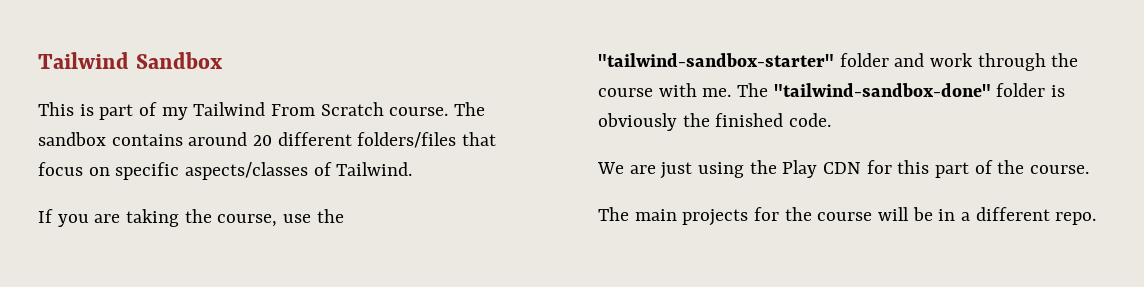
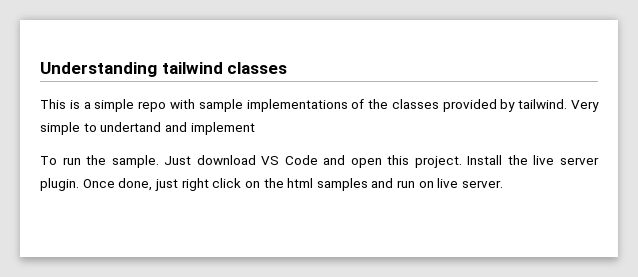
- Tailwind Sandbox
+ Understanding tailwind classes
- This is part of my Tailwind From Scratch course. The sandbox contains around 20 different folders/files that focus on specific aspects/classes of Tailwind.
- If you are taking the course, use the "tailwind-sandbox-starter" folder and work through the course with me. The "tailwind-sandbox-done" folder is obviously the finished code.
- We are just using the Play CDN for this part of the course.
- The main projects for the course will be in a different repo.
+ This is a simple repo with sample implementations of the classes provided by tailwind. Very simple to undertand and implement
+ To run the sample. Just download VS Code and open this project. Install the live server plugin. Once done, just right click on the html samples and run on live server.

